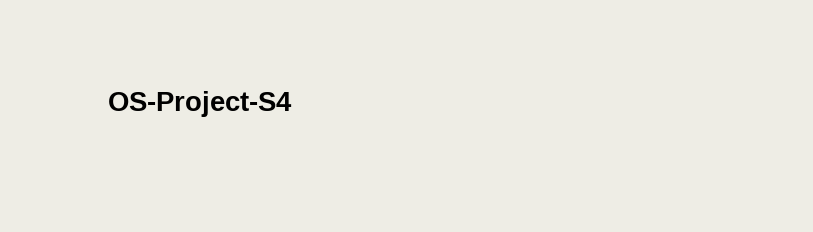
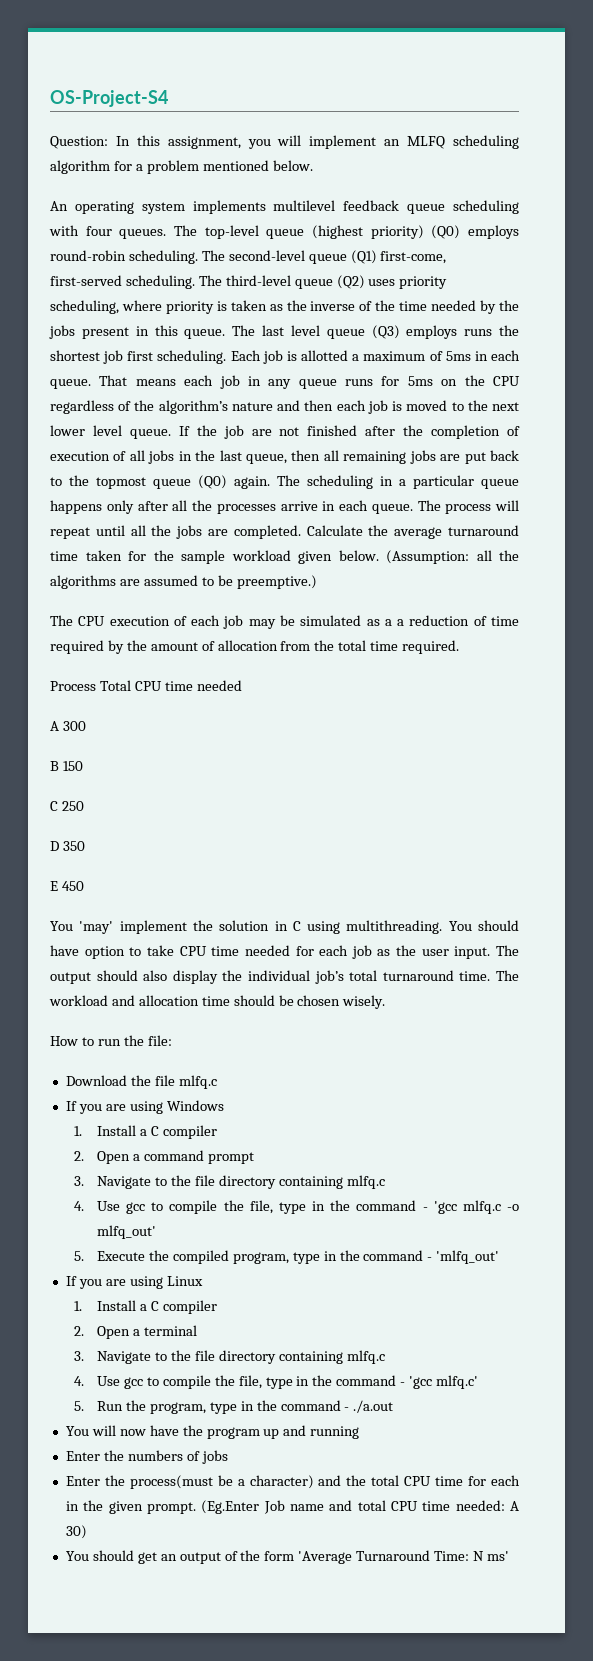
+ Question: In this assignment, you will implement an MLFQ scheduling algorithm for a problem mentioned below.
+ An operating system implements multilevel feedback queue scheduling with four queues. The top-level queue (highest priority) (Q0) employs round-robin scheduling. The second-level queue (Q1) first-come, first-served scheduling. The third-level queue (Q2) uses priority scheduling, where priority is taken as the inverse of the time needed by the jobs present in this queue. The last level queue (Q3) employs runs the shortest job first scheduling. Each job is allotted a maximum of 5ms in each queue. That means each job in any queue runs for 5ms on the CPU regardless of the algorithm’s nature and then each job is moved to the next lower level queue. If the job are not finished after the completion of execution of all jobs in the last queue, then all remaining jobs are put back to the topmost queue (Q0) again. The scheduling in a particular queue happens only after all the processes arrive in each queue. The process will repeat until all the jobs are completed. Calculate the average turnaround time taken for the sample workload given below. (Assumption: all the algorithms are assumed to be preemptive.)
+ The CPU execution of each job may be simulated as a a reduction of time required by the amount of allocation from the total time required.
+ Process Total CPU time needed
+ A 300
+ B 150
+ C 250
+ D 350
+ E 450
+ You 'may' implement the solution in C using multithreading. You should have option to take CPU time needed for each job as the user input. The output should also display the individual job’s total turnaround time. The workload and allocation time should be chosen wisely.
+ How to run the file:
+ Download the file mlfq.c
+ If you are using Windows
+ 1. Install a C compiler
+ 2. Open a command prompt
+ 3. Navigate to the file directory containing mlfq.c
+ 4. Use gcc to compile the file, type in the command - 'gcc mlfq.c -o mlfq_out'
+ 5. Execute the compiled program, type in the command - 'mlfq_out'
+ If you are using Linux
+ 1. Install a C compiler
+ 2. Open a terminal
+ 3. Navigate to the file directory containing mlfq.c
+ 4. Use gcc to compile the file, type in the command - 'gcc mlfq.c'
+ 5. Run the program, type in the command - ./a.out
+ You will now have the program up and running
+ Enter the numbers of jobs
+ Enter the process(must be a character) and the total CPU time for each in the given prompt. (Eg.Enter Job name and total CPU time needed: A 30)
+ You should get an output of the form 'Average Turnaround Time: N ms'

